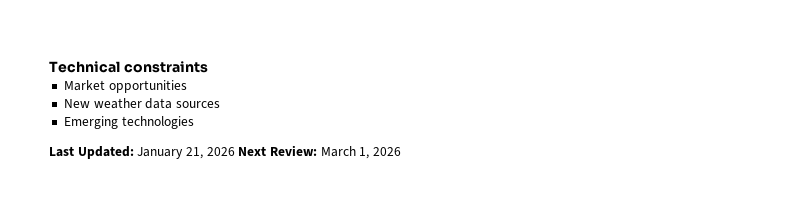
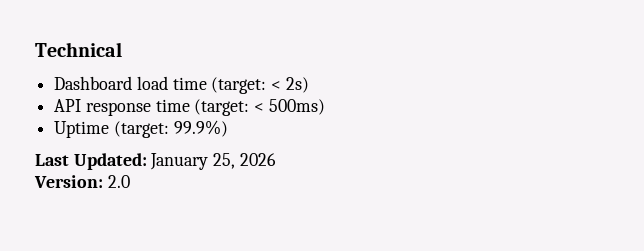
- Technical constraints
- Market opportunities
- New weather data sources
- Emerging technologies
+ Technical
+ Dashboard load time (target: < 2s)
+ API response time (target: < 500ms)
+ Uptime (target: 99.9%)
- Last Updated: January 21, 2026 Next Review: March 1, 2026
+ Last Updated: January 25, 2026
+ Version: 2.0

